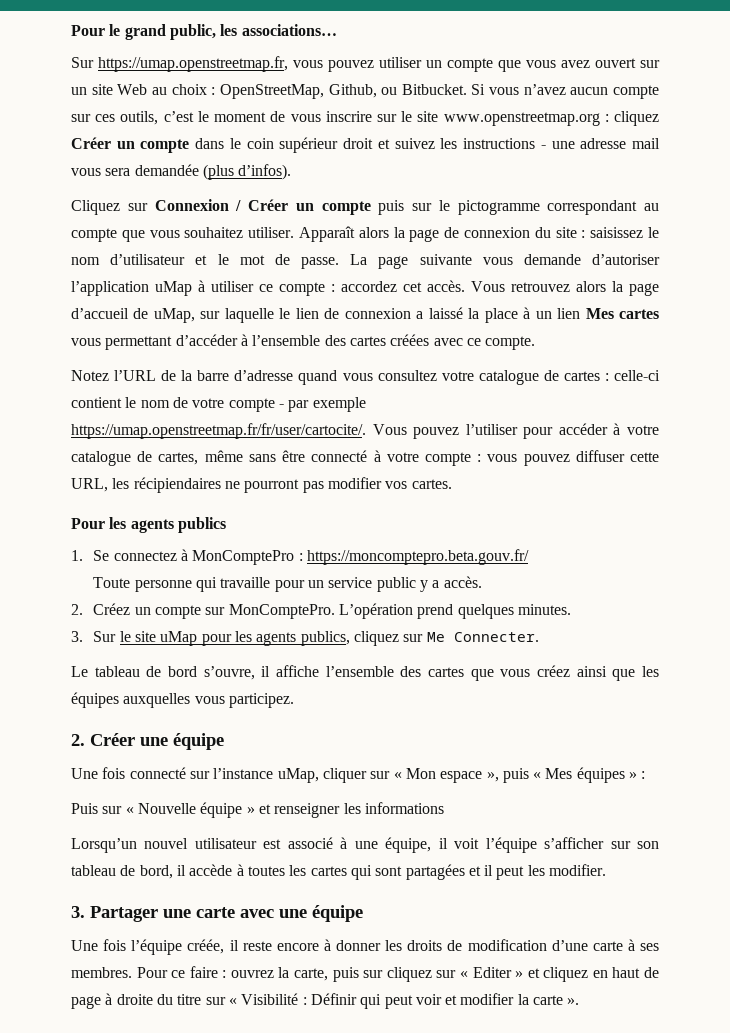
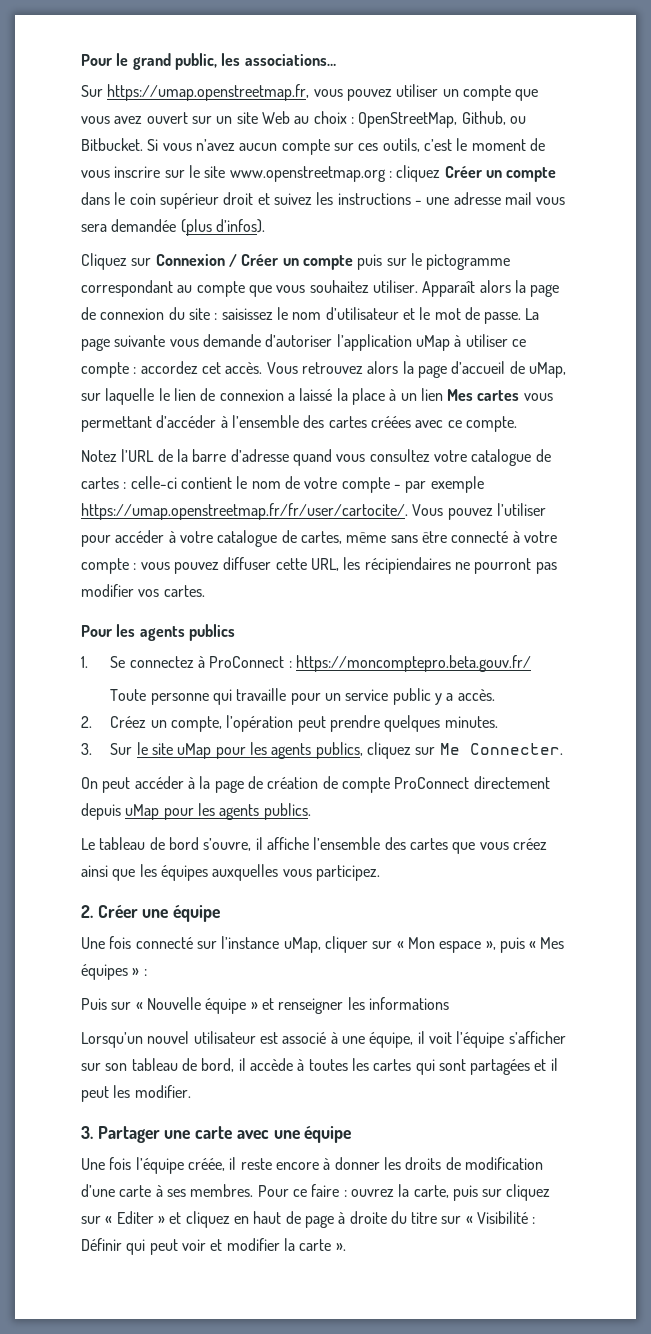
- 1. Se connectez à MonComptePro : https://moncomptepro.beta.gouv.fr/
+ 1. Se connectez à ProConnect : https://moncomptepro.beta.gouv.fr/
- 2. Créez un compte sur MonComptePro. L’opération prend quelques minutes.
+ 2. Créez un compte, l’opération peut prendre quelques minutes.
+ On peut accéder à la page de création de compte ProConnect directement depuis uMap pour les agents publics.

